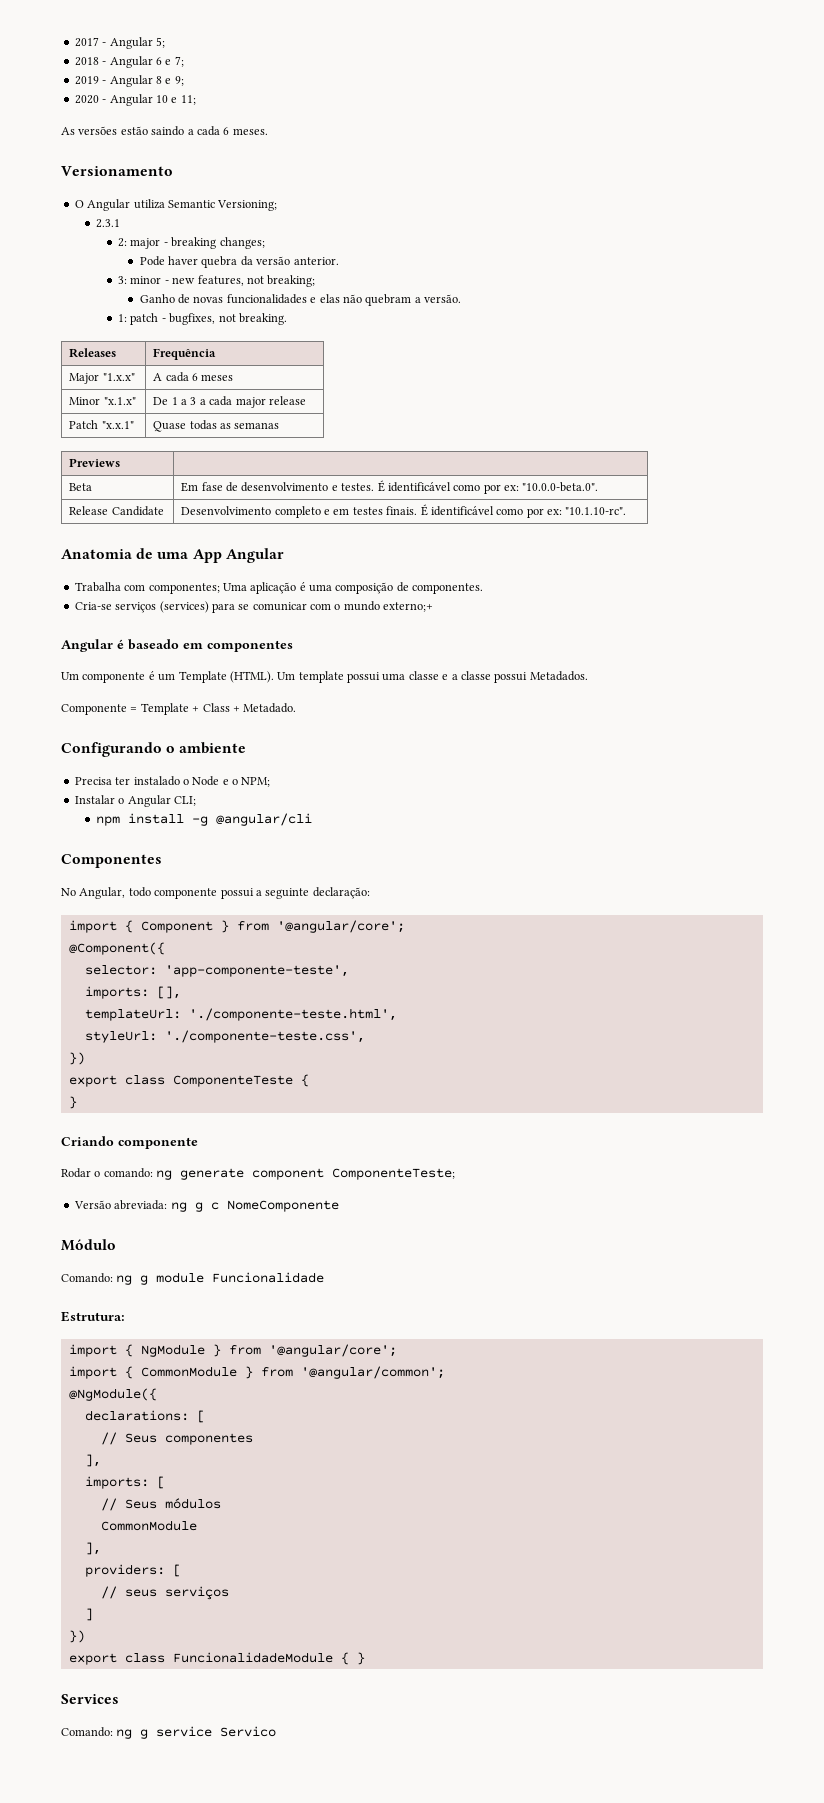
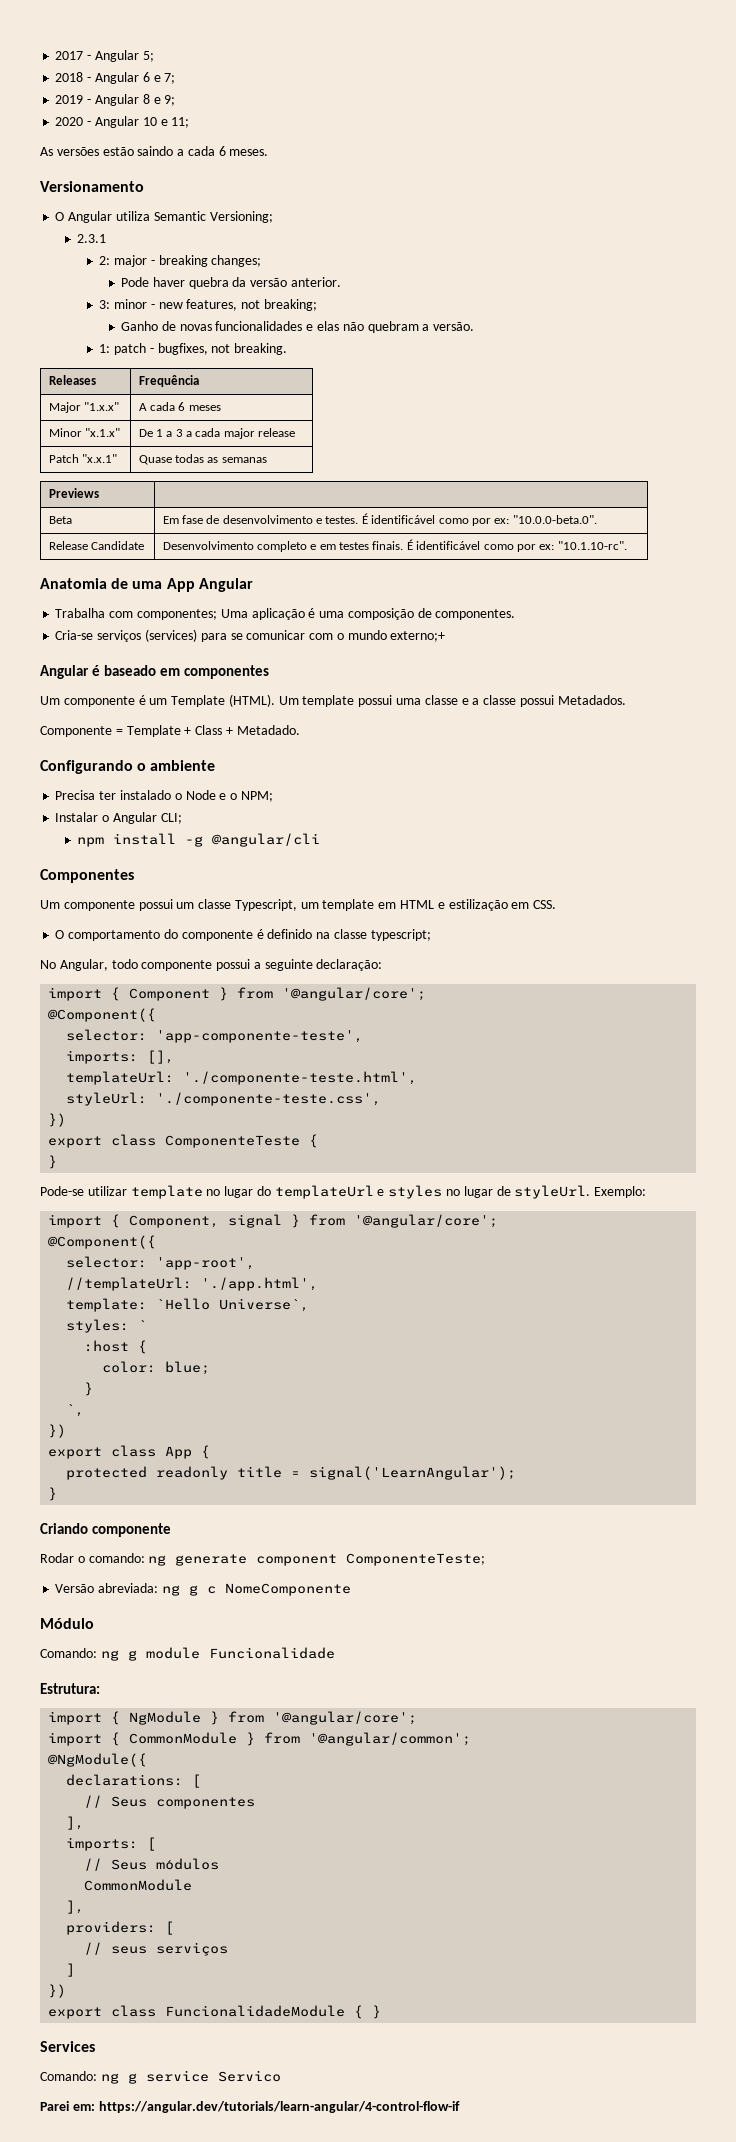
+ Um componente possui um classe Typescript, um template em HTML e estilização em CSS.
+ O comportamento do componente é definido na classe typescript;
+ Pode-se utilizar template no lugar do templateUrl e styles no lugar de styleUrl. Exemplo:
+ import { Component, signal } from '@angular/core';
+ @Component({
+ selector: 'app-root',
+ //templateUrl: './app.html',
+ template: `Hello Universe`,
+ styles: `
+ :host {
+ color: blue;
+ }
+ `,
+ })
+ export class App {
+ protected readonly title = signal('LearnAngular');
+ }
+ Parei em: https://angular.dev/tutorials/learn-angular/4-control-flow-if

